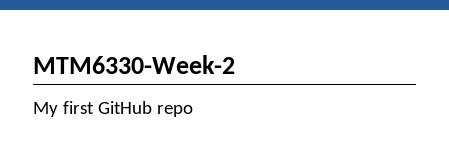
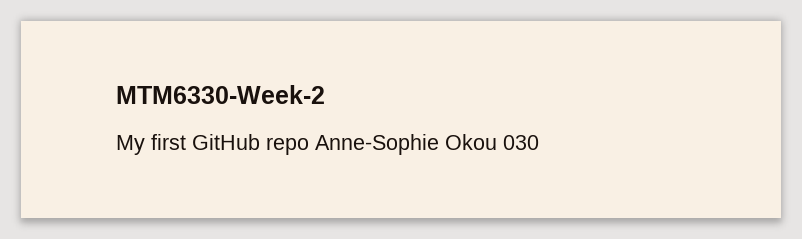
- My first GitHub repo
+ My first GitHub repo Anne-Sophie Okou 030

